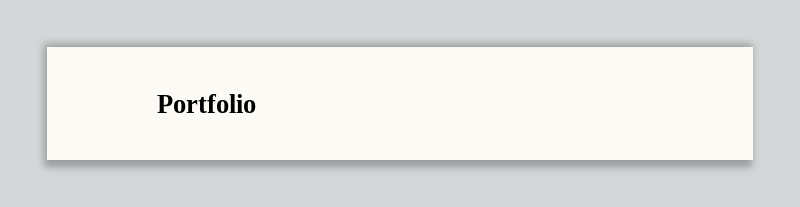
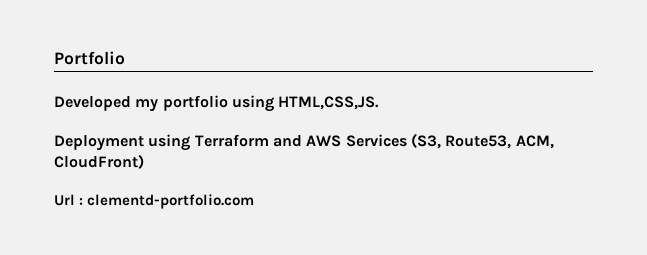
+ Developed my portfolio using HTML,CSS,JS.
+ Deployment using Terraform and AWS Services (S3, Route53, ACM, CloudFront)
+ Url : clementd-portfolio.com

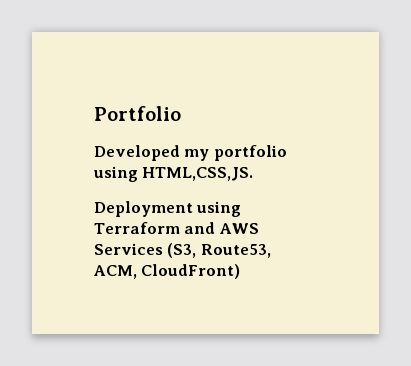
- Url : clementd-portfolio.com

